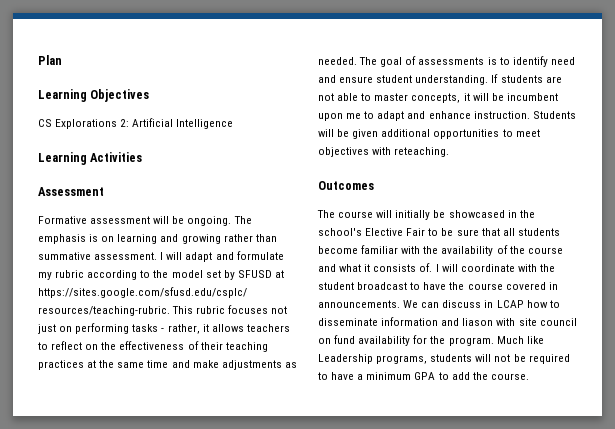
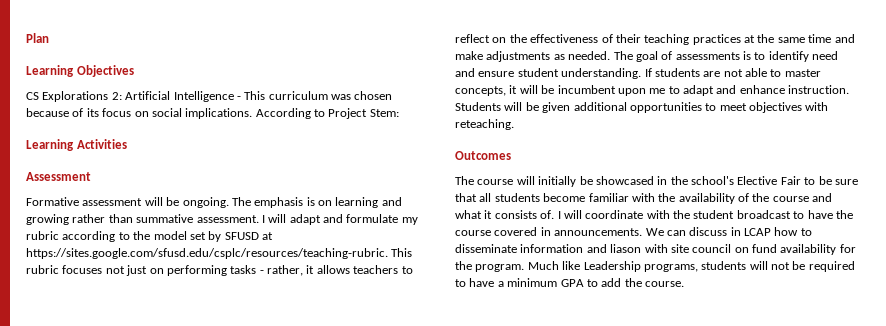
- CS Explorations 2: Artificial Intelligence
+ CS Explorations 2: Artificial Intelligence - This curriculum was chosen because of its focus on social implications. According to Project Stem:

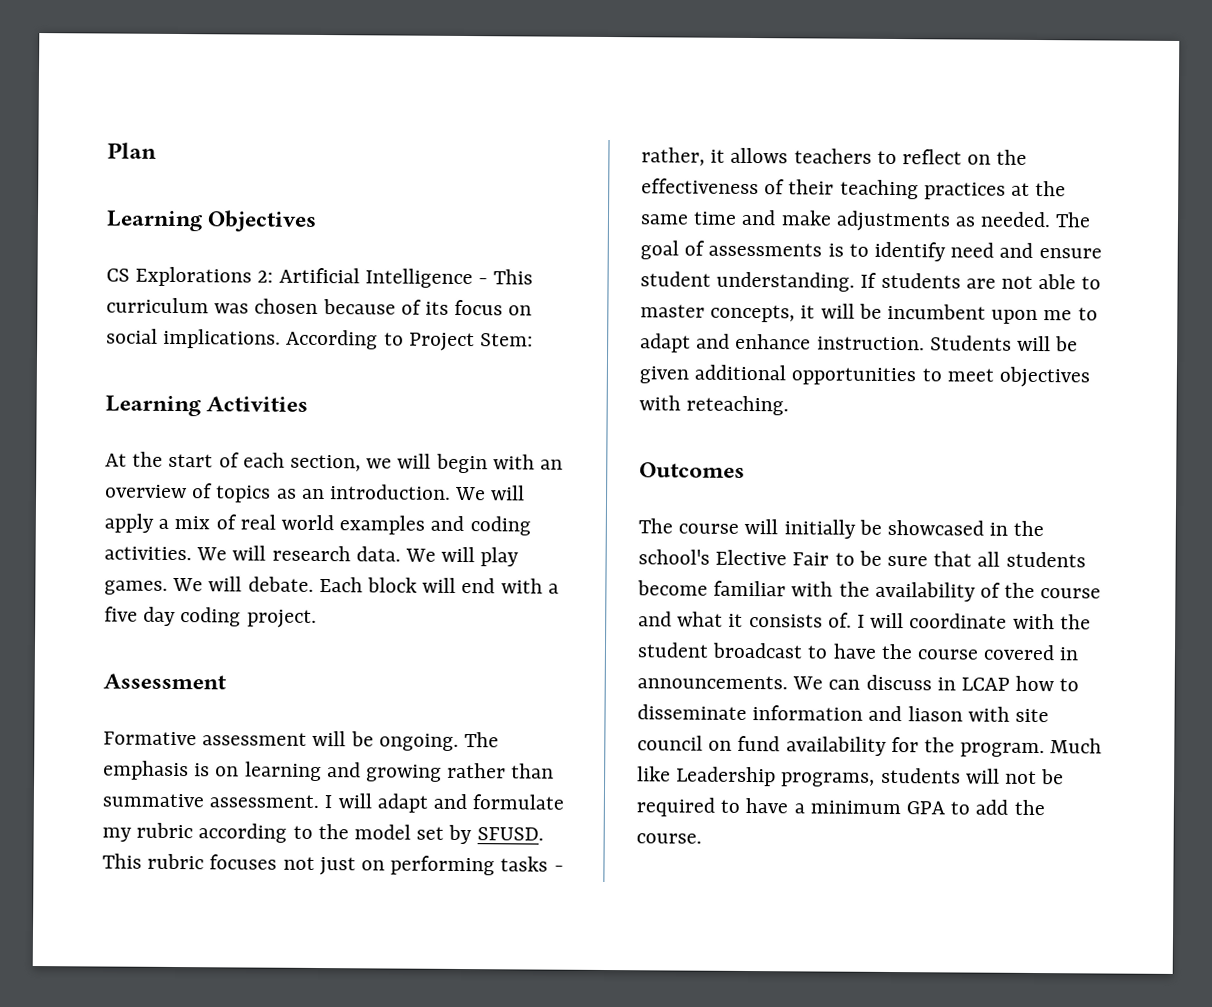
+ At the start of each section, we will begin with an overview of topics as an introduction. We will apply a mix of real world examples and coding activities. We will research data. We will play games. We will debate. Each block will end with a five day coding project.
- I will adapt and formulate my rubric according to the model set by SFUSD at https://sites.google.com/sfusd.edu/csplc/resources/teaching-rubric. This rubric focuses not just on performing tasks - rather, it allows teachers to reflect on the effectiveness of their teaching practices at the same time and make adjustments as needed.
+ I will adapt and formulate my rubric according to the model set by SFUSD. This rubric focuses not just on performing tasks - rather, it allows teachers to reflect on the effectiveness of their teaching practices at the same time and make adjustments as needed.

